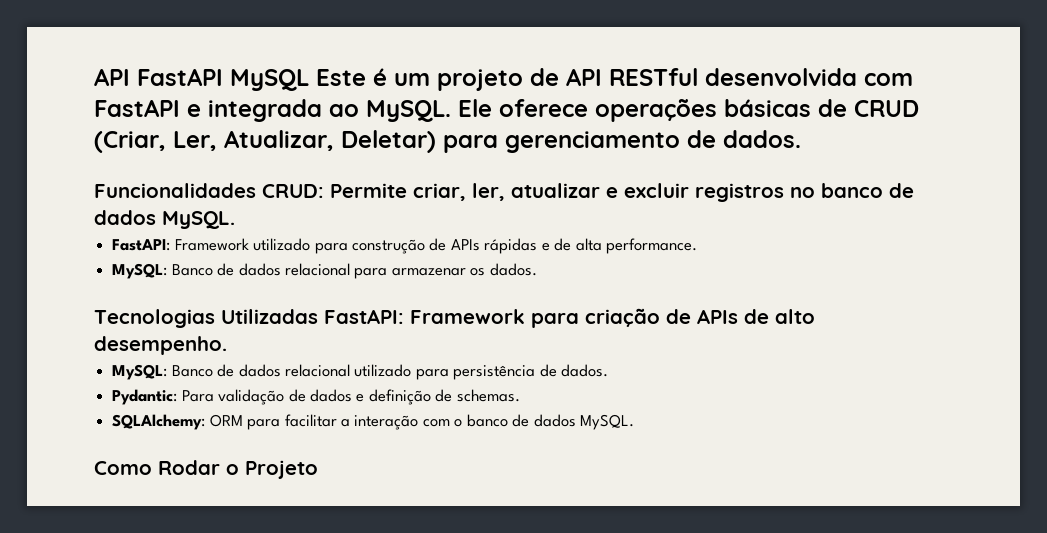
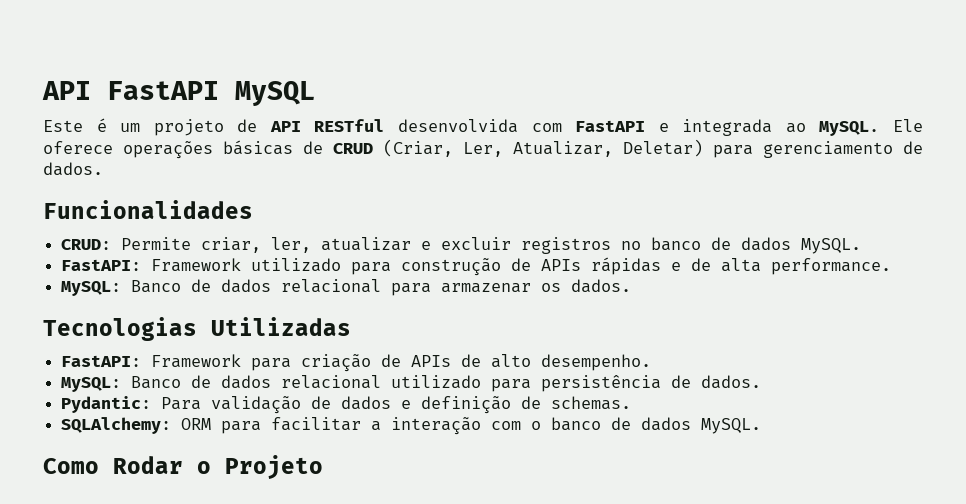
- API FastAPI MySQL Este é um projeto de API RESTful desenvolvida com FastAPI e integrada ao MySQL.
+ API FastAPI MySQL
+ Este é um projeto de API RESTful desenvolvida com FastAPI e integrada ao MySQL.
- Funcionalidades CRUD: Permite criar, ler, atualizar e excluir registros no banco de dados MySQL.
+ Funcionalidades
+ CRUD: Permite criar, ler, atualizar e excluir registros no banco de dados MySQL.
- Tecnologias Utilizadas FastAPI: Framework para criação de APIs de alto desempenho.
+ Tecnologias Utilizadas
+ FastAPI: Framework para criação de APIs de alto desempenho.

